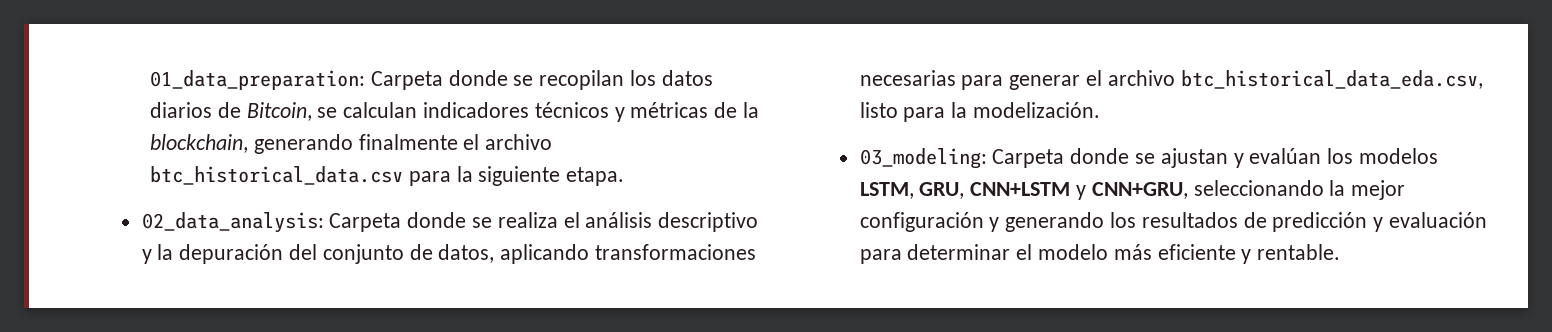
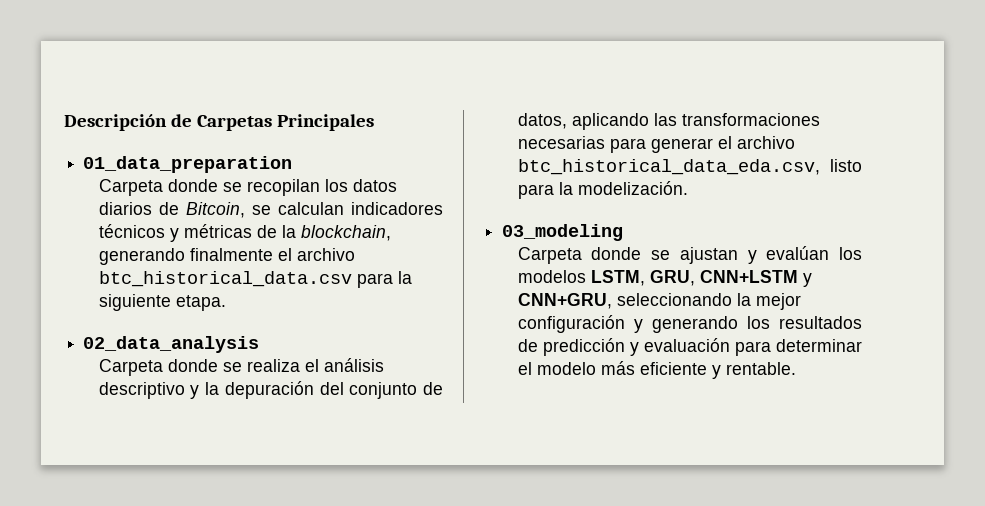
- 01_data_preparation: Carpeta donde se recopilan los datos diarios de Bitcoin, se calculan indicadores técnicos y métricas de la blockchain, generando finalmente el archivo btc_historical_data.csv para la siguiente etapa.
+ Descripción de Carpetas Principales
+ 01_data_preparation
+ Carpeta donde se recopilan los datos diarios de Bitcoin, se calculan indicadores técnicos y métricas de la blockchain, generando finalmente el archivo btc_historical_data.csv para la siguiente etapa.
- 02_data_analysis: Carpeta donde se realiza el análisis descriptivo y la depuración del conjunto de datos, aplicando transformaciones necesarias para generar el archivo btc_historical_data_eda.csv, listo para la modelización.
+ 02_data_analysis
+ Carpeta donde se realiza el análisis descriptivo y la depuración del conjunto de datos, aplicando las transformaciones necesarias para generar el archivo btc_historical_data_eda.csv, listo para la modelización.
- 03_modeling: Carpeta donde se ajustan y evalúan los modelos LSTM, GRU, CNN+LSTM y CNN+GRU, seleccionando la mejor configuración y generando los resultados de predicción y evaluación para determinar el modelo más eficiente y rentable.
+ 03_modeling
+ Carpeta donde se ajustan y evalúan los modelos LSTM, GRU, CNN+LSTM y CNN+GRU, seleccionando la mejor configuración y generando los resultados de predicción y evaluación para determinar el modelo más eficiente y rentable.

